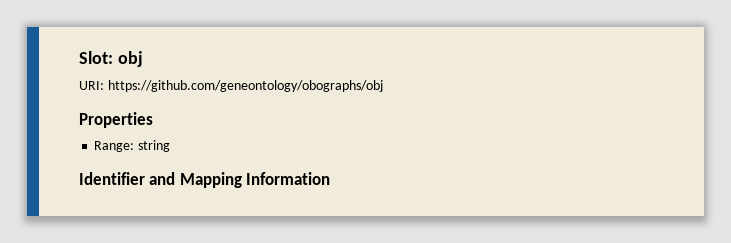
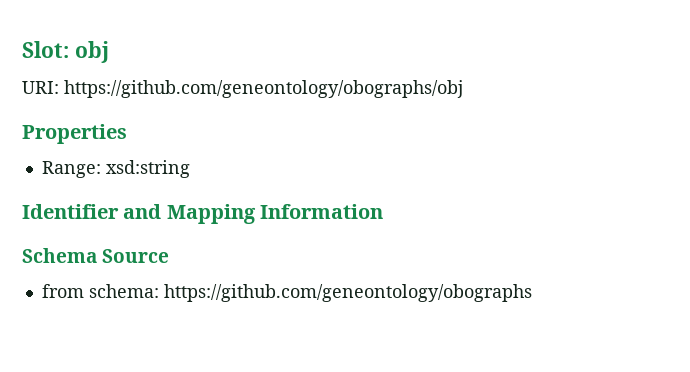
- Range: string
+ Range: xsd:string
+ Schema Source
+ from schema: https://github.com/geneontology/obographs

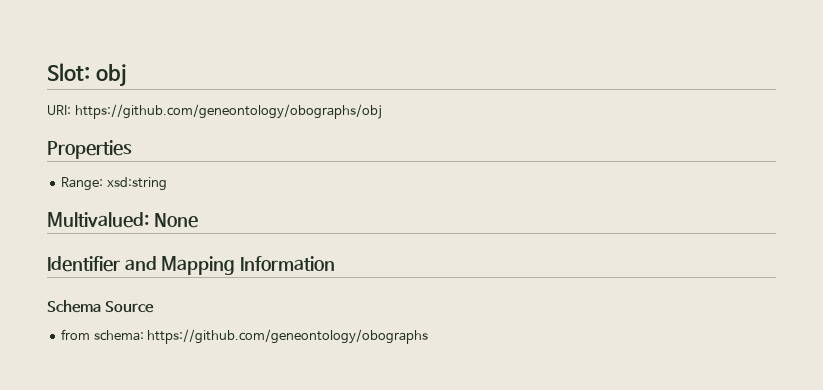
+ Multivalued: None

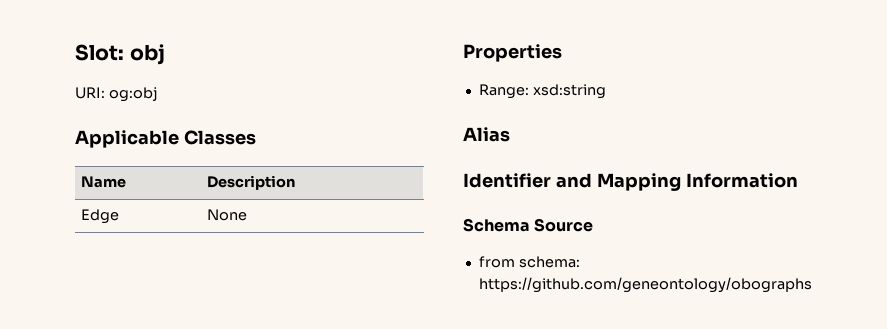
- URI: https://github.com/geneontology/obographs/obj
+ URI: og:obj
+ Applicable Classes
+ Name | Description
+ Edge | None
- Multivalued: None
+ Alias

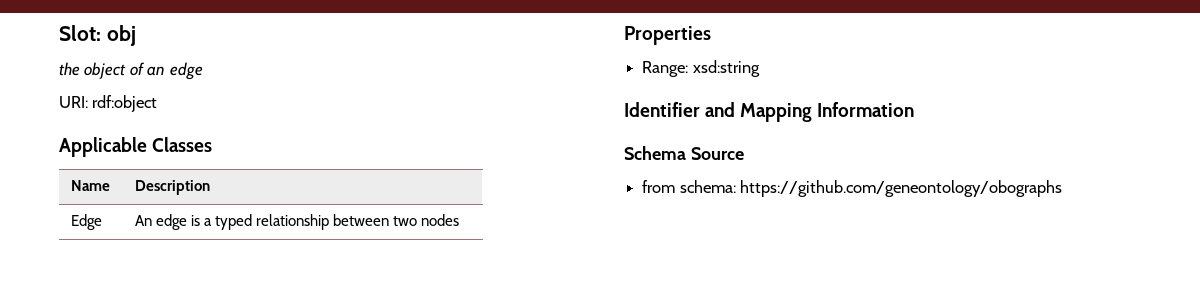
+ the object of an edge
- URI: og:obj
+ URI: rdf:object
- Edge | None
+ Edge | An edge is a typed relationship between two nodes
- Alias

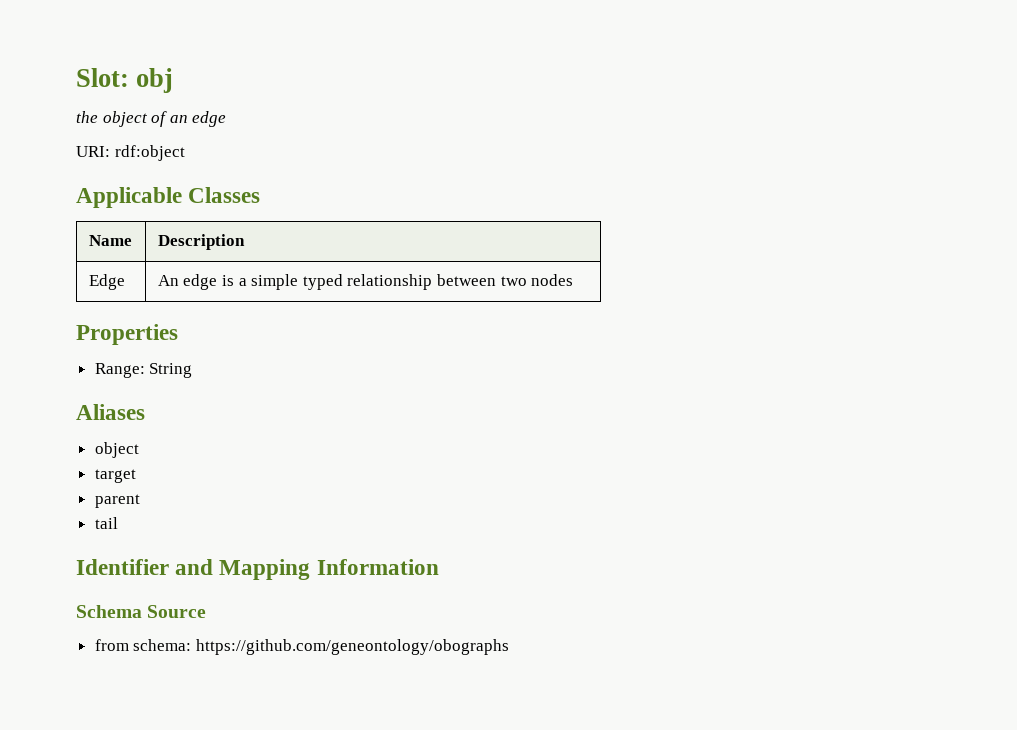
- Edge | An edge is a typed relationship between two nodes
+ Edge | An edge is a simple typed relationship between two nodes
- Range: xsd:string
+ Range: String
+ Aliases
+ object
+ target
+ parent
+ tail

